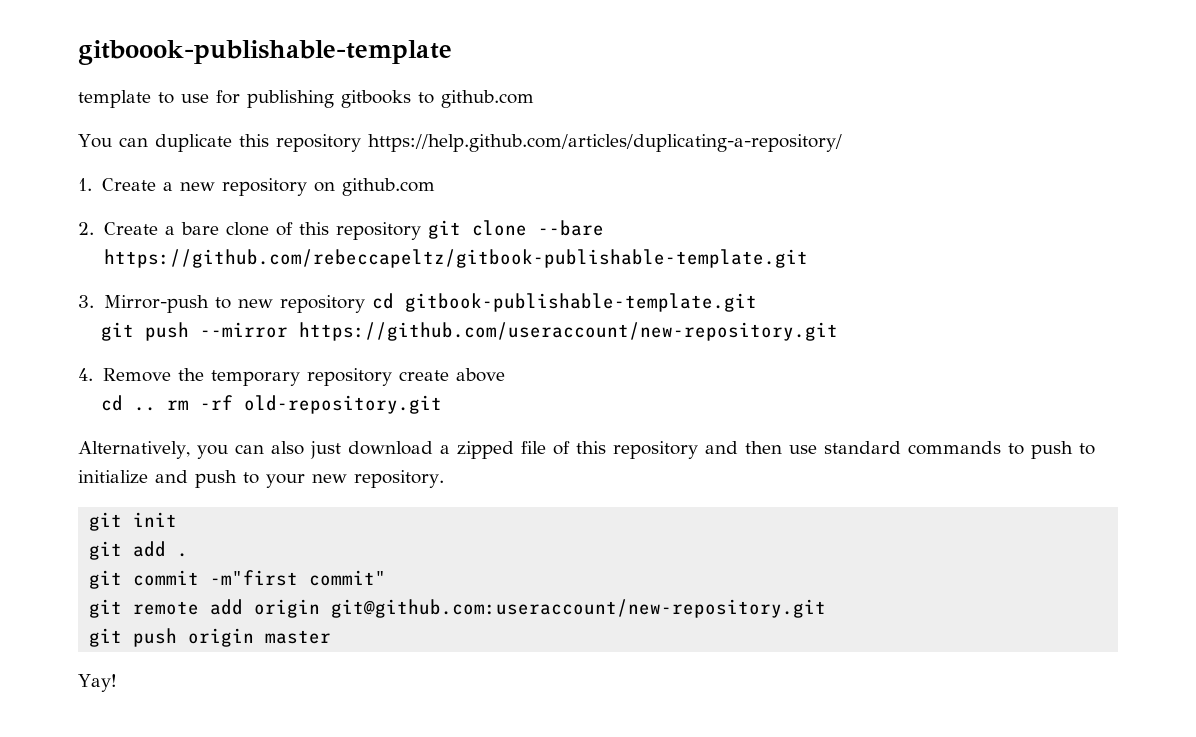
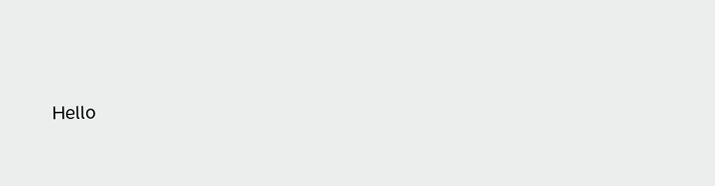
- gitboook-publishable-template
- template to use for publishing gitbooks to github.com
- You can duplicate this repository https://help.github.com/articles/duplicating-a-repository/
- 1. Create a new repository on github.com
- 2. Create a bare clone of this repository git clone --bare https://github.com/rebeccapeltz/gitbook-publishable-template.git
- 3. Mirror-push to new repository cd gitbook-publishable-template.git
- git push --mirror https://github.com/useraccount/new-repository.git
- 4. Remove the temporary repository create above
- cd .. rm -rf old-repository.git
- Alternatively, you can also just download a zipped file of this repository and then use standard commands to push to initialize and push to your new repository.
- git init
- git add .
- git commit -m"first commit"
- git remote add origin git@github.com:useraccount/new-repository.git
- git push origin master
- Yay!
+ Hello

